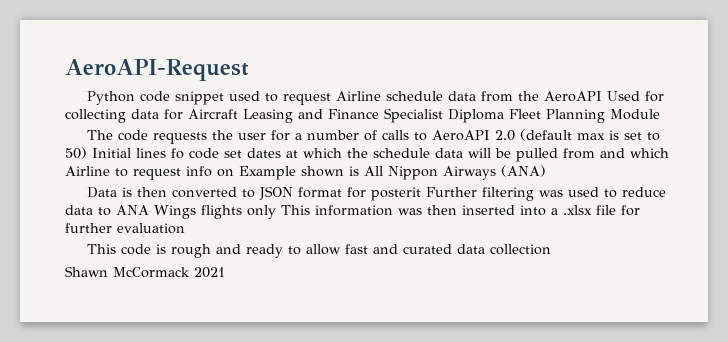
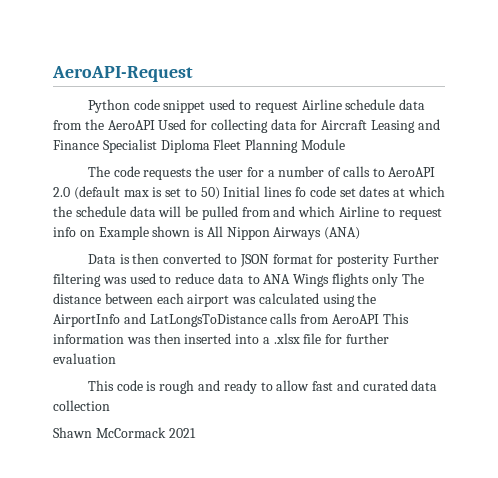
- Data is then converted to JSON format for posterit Further filtering was used to reduce data to ANA Wings flights only This information was then inserted into a .xlsx file for further evaluation
+ Data is then converted to JSON format for posterity Further filtering was used to reduce data to ANA Wings flights only The distance between each airport was calculated using the AirportInfo and LatLongsToDistance calls from AeroAPI This information was then inserted into a .xlsx file for further evaluation

